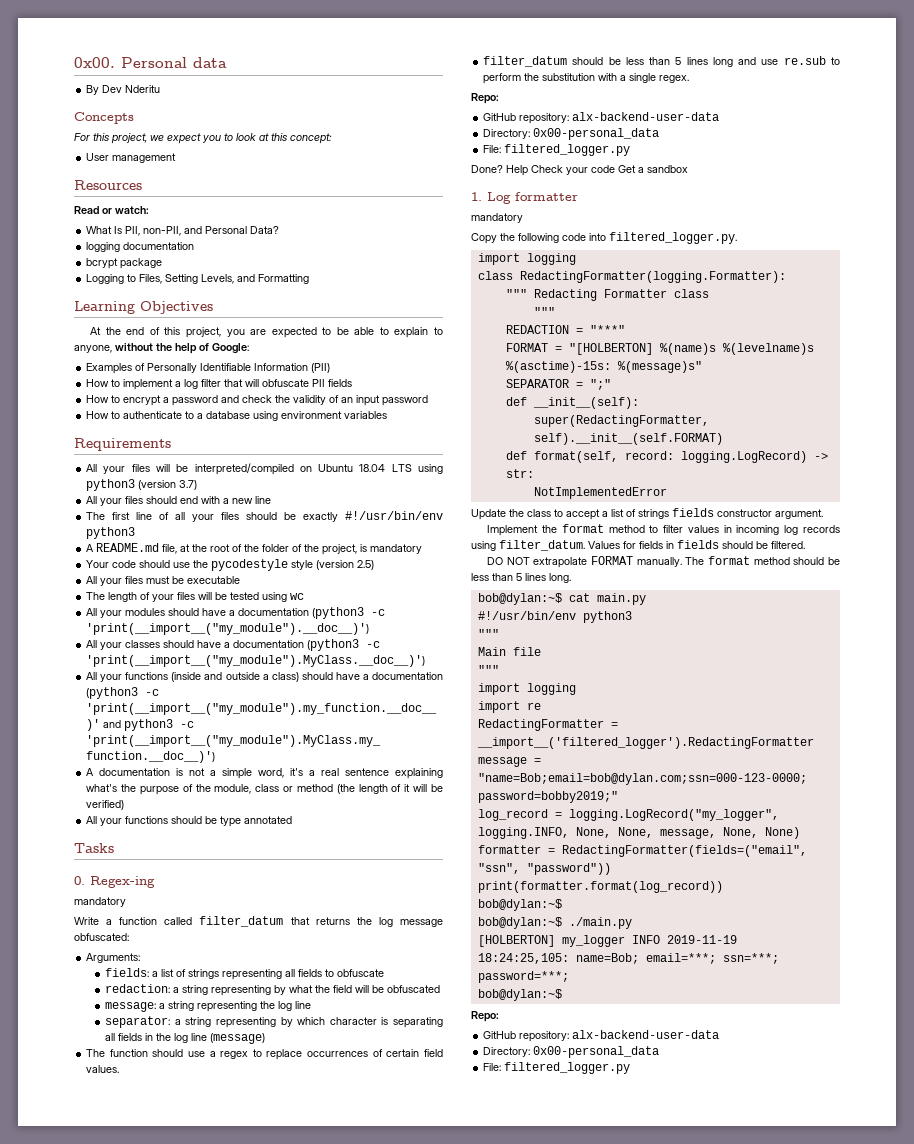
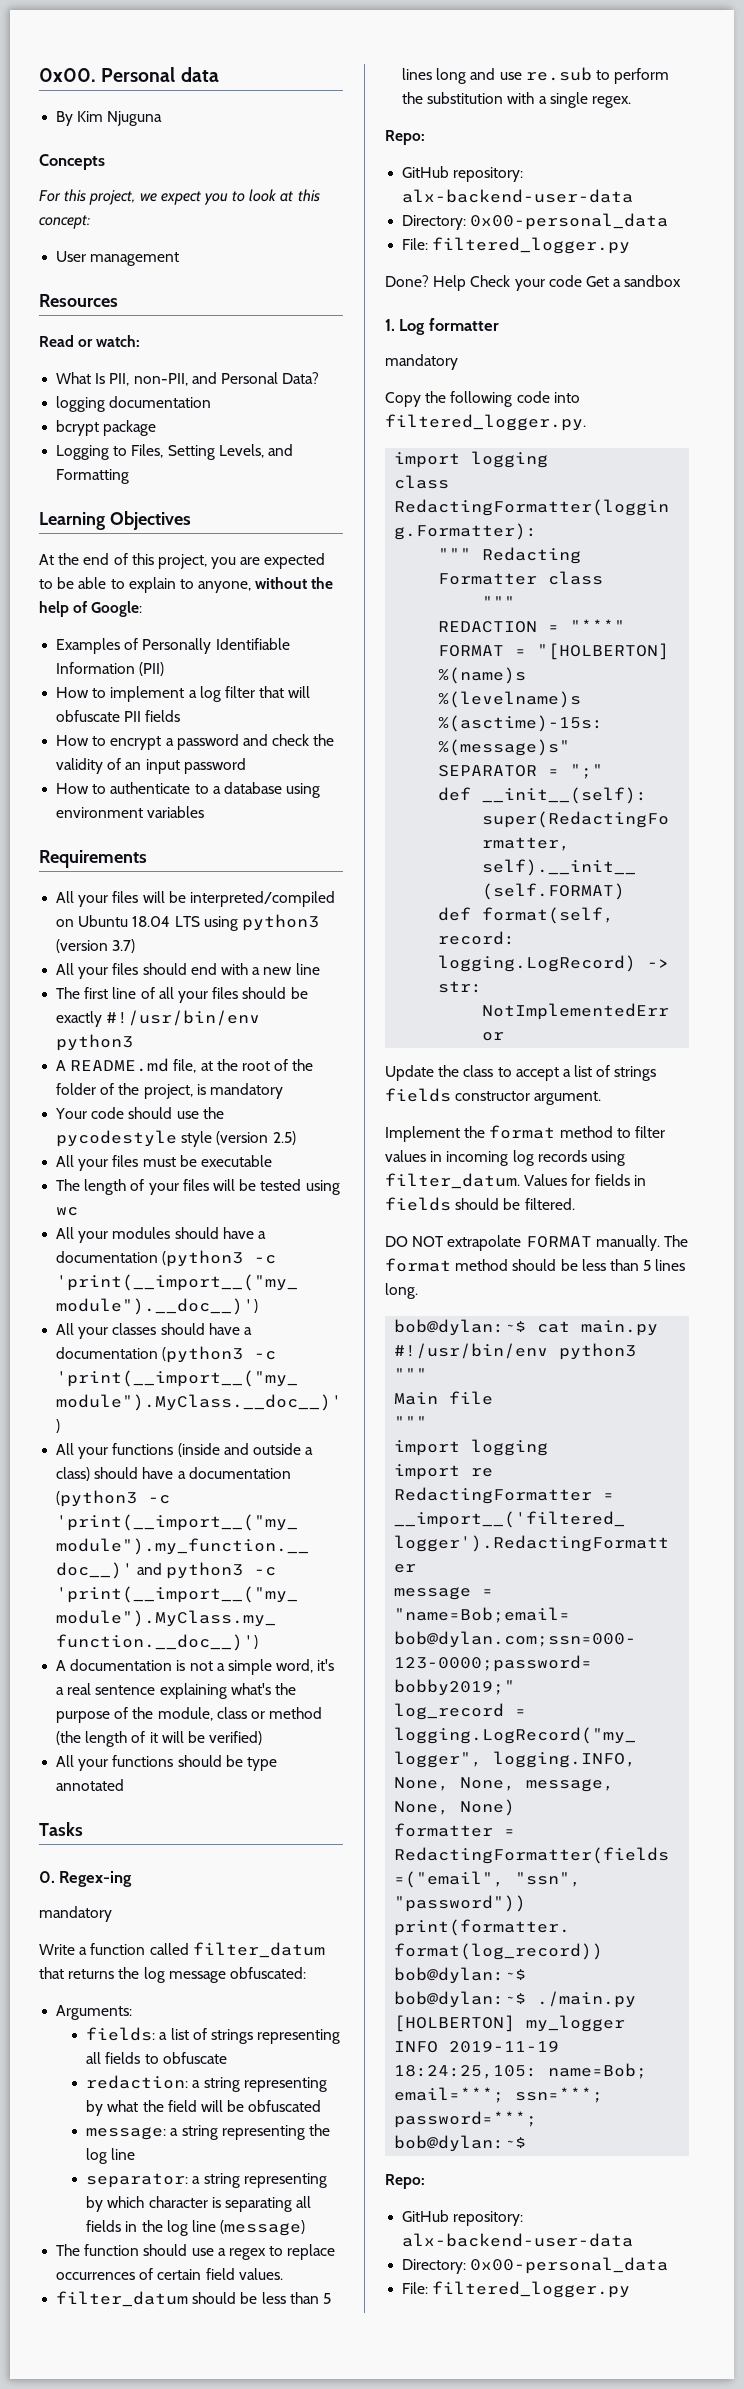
- By Dev Nderitu
+ By Kim Njuguna

